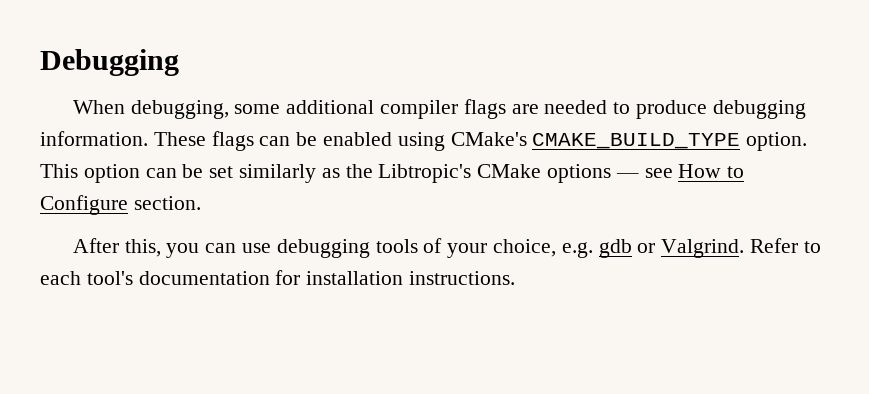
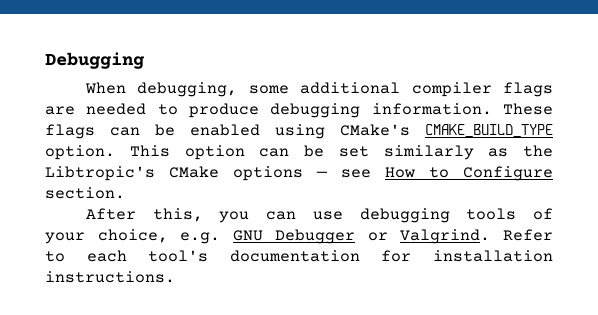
- After this, you can use debugging tools of your choice, e.g. gdb or Valgrind.
+ After this, you can use debugging tools of your choice, e.g. GNU Debugger or Valgrind.

